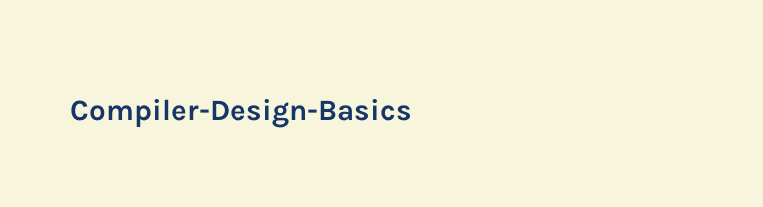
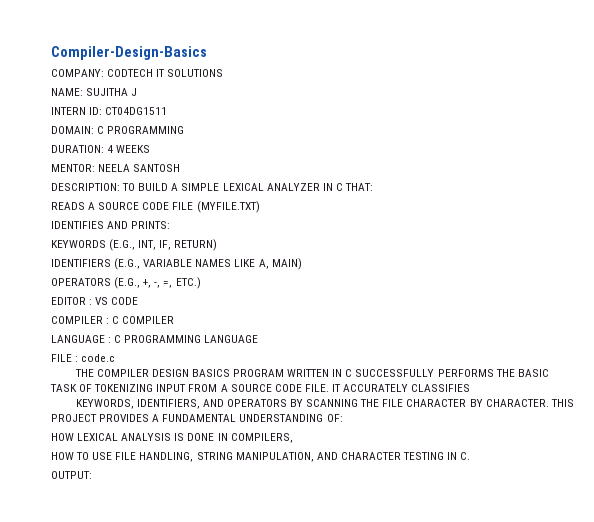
+ COMPANY: CODTECH IT SOLUTIONS
+ NAME: SUJITHA J
+ INTERN ID: CT04DG1511
+ DOMAIN: C PROGRAMMING
+ DURATION: 4 WEEKS
+ MENTOR: NEELA SANTOSH
+ DESCRIPTION: TO BUILD A SIMPLE LEXICAL ANALYZER IN C THAT:
+ READS A SOURCE CODE FILE (MYFILE.TXT)
+ IDENTIFIES AND PRINTS:
+ KEYWORDS (E.G., INT, IF, RETURN)
+ IDENTIFIERS (E.G., VARIABLE NAMES LIKE A, MAIN)
+ OPERATORS (E.G., +, -, =, ETC.)
+ EDITOR : VS CODE
+ COMPILER : C COMPILER
+ LANGUAGE : C PROGRAMMING LANGUAGE
+ FILE : code.c
+ THE COMPILER DESIGN BASICS PROGRAM WRITTEN IN C SUCCESSFULLY PERFORMS THE BASIC TASK OF TOKENIZING INPUT FROM A SOURCE CODE FILE. IT ACCURATELY CLASSIFIES
+ KEYWORDS, IDENTIFIERS, AND OPERATORS BY SCANNING THE FILE CHARACTER BY CHARACTER. THIS PROJECT PROVIDES A FUNDAMENTAL UNDERSTANDING OF:
+ HOW LEXICAL ANALYSIS IS DONE IN COMPILERS,
+ HOW TO USE FILE HANDLING, STRING MANIPULATION, AND CHARACTER TESTING IN C.
+ OUTPUT:

